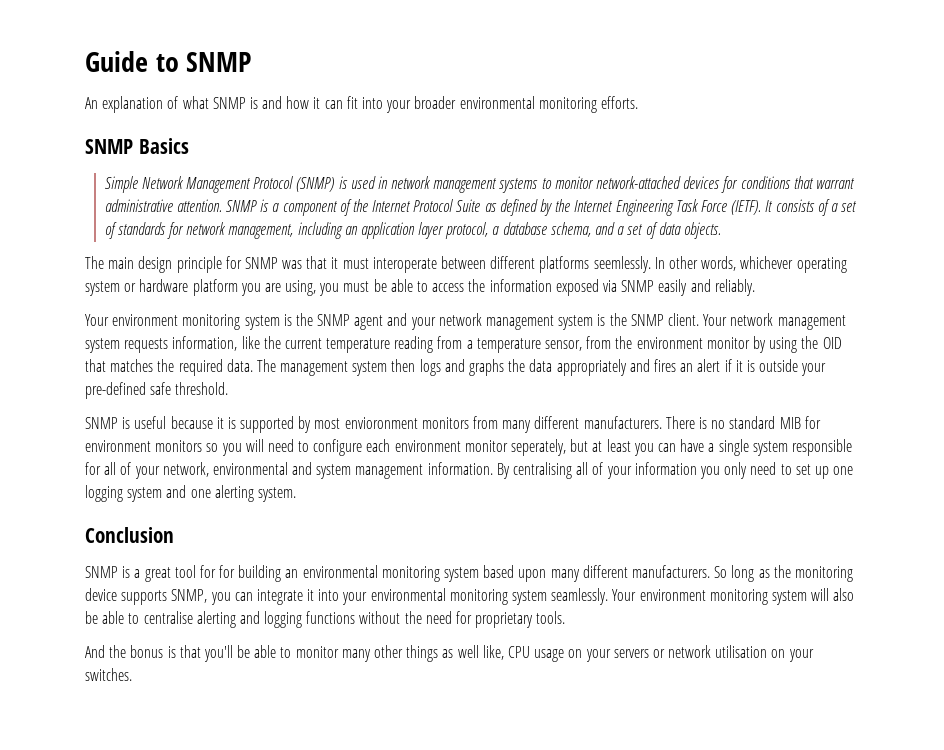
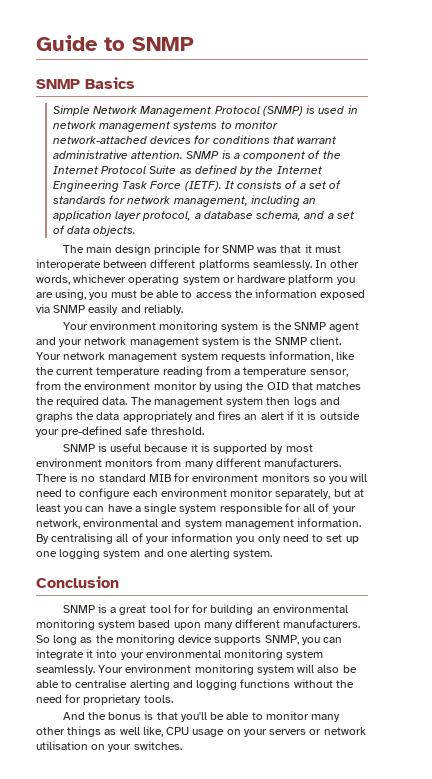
- An explanation of what SNMP is and how it can fit into your broader environmental monitoring efforts.
- The main design principle for SNMP was that it must interoperate between different platforms seemlessly.
+ The main design principle for SNMP was that it must interoperate between different platforms seamlessly.
- SNMP is useful because it is supported by most envioronment monitors from many different manufacturers.
+ SNMP is useful because it is supported by most environment monitors from many different manufacturers.
- There is no standard MIB for environment monitors so you will need to configure each environment monitor seperately, but at least you can have a single system responsible for all of your network, environmental and system management information.
+ There is no standard MIB for environment monitors so you will need to configure each environment monitor separately, but at least you can have a single system responsible for all of your network, environmental and system management information.

